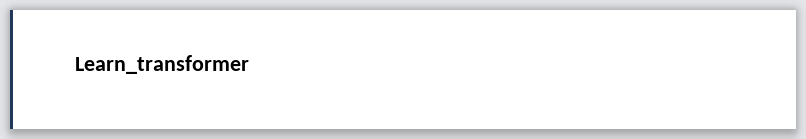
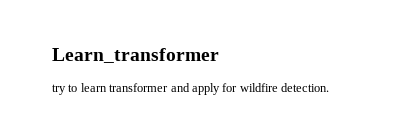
+ try to learn transformer and apply for wildfire detection.

